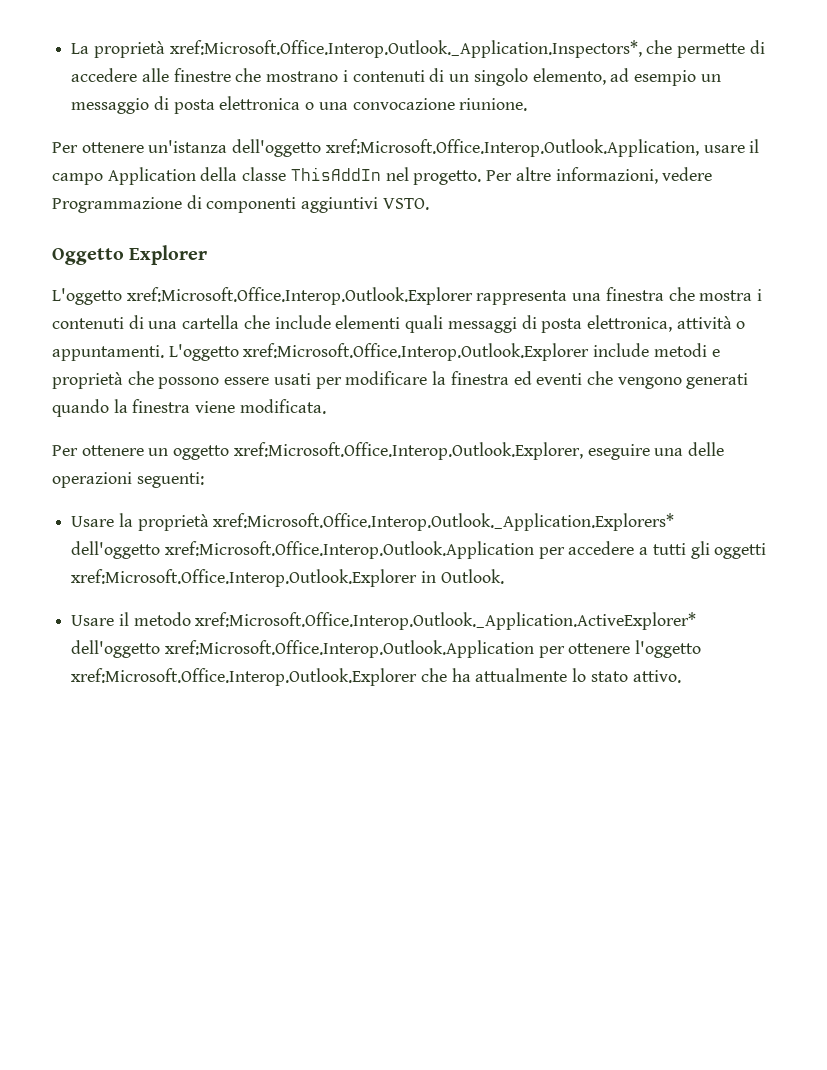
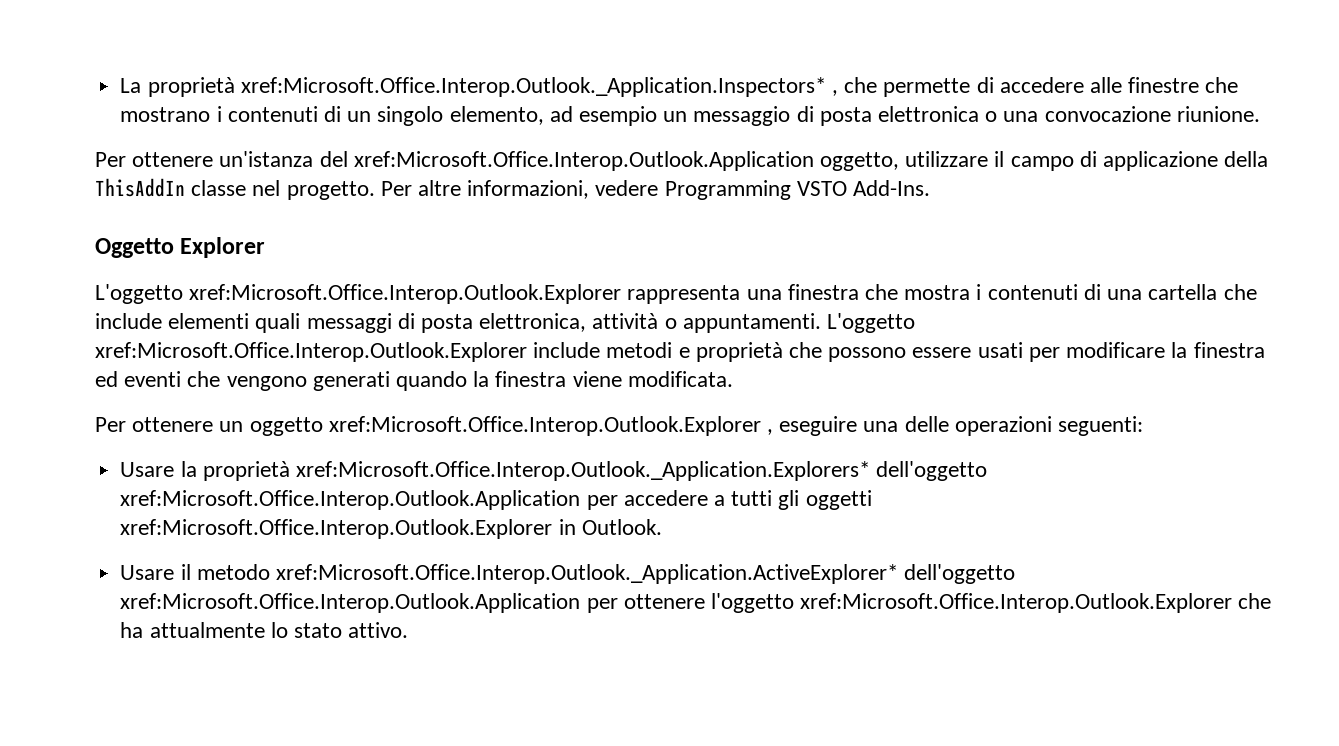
- La proprietà xref:Microsoft.Office.Interop.Outlook._Application.Inspectors*, che permette di accedere alle finestre che mostrano i contenuti di un singolo elemento, ad esempio un messaggio di posta elettronica o una convocazione riunione.
+ La proprietà xref:Microsoft.Office.Interop.Outlook._Application.Inspectors* , che permette di accedere alle finestre che mostrano i contenuti di un singolo elemento, ad esempio un messaggio di posta elettronica o una convocazione riunione.
- Per ottenere un'istanza dell'oggetto xref:Microsoft.Office.Interop.Outlook.Application, usare il campo Application della classe ThisAddIn nel progetto.
+ Per ottenere un'istanza del xref:Microsoft.Office.Interop.Outlook.Application oggetto, utilizzare il campo di applicazione della ThisAddIn classe nel progetto.
- Per altre informazioni, vedere Programmazione di componenti aggiuntivi VSTO.
+ Per altre informazioni, vedere Programming VSTO Add-Ins.
- Per ottenere un oggetto xref:Microsoft.Office.Interop.Outlook.Explorer, eseguire una delle operazioni seguenti:
+ Per ottenere un oggetto xref:Microsoft.Office.Interop.Outlook.Explorer , eseguire una delle operazioni seguenti:

